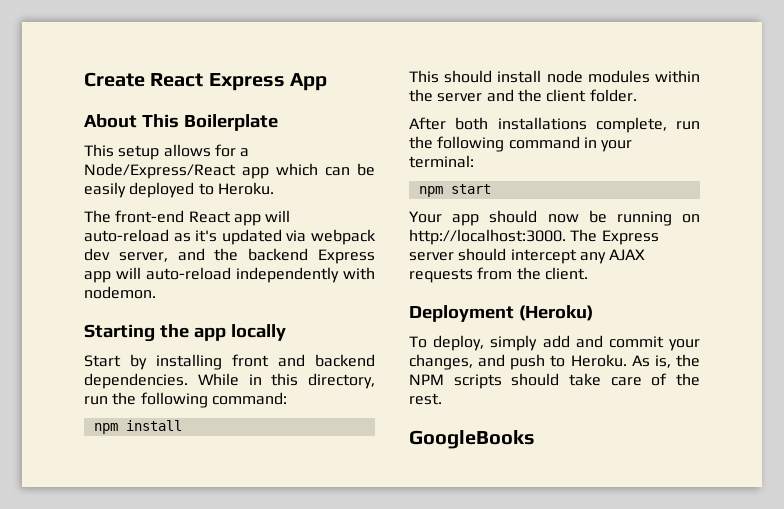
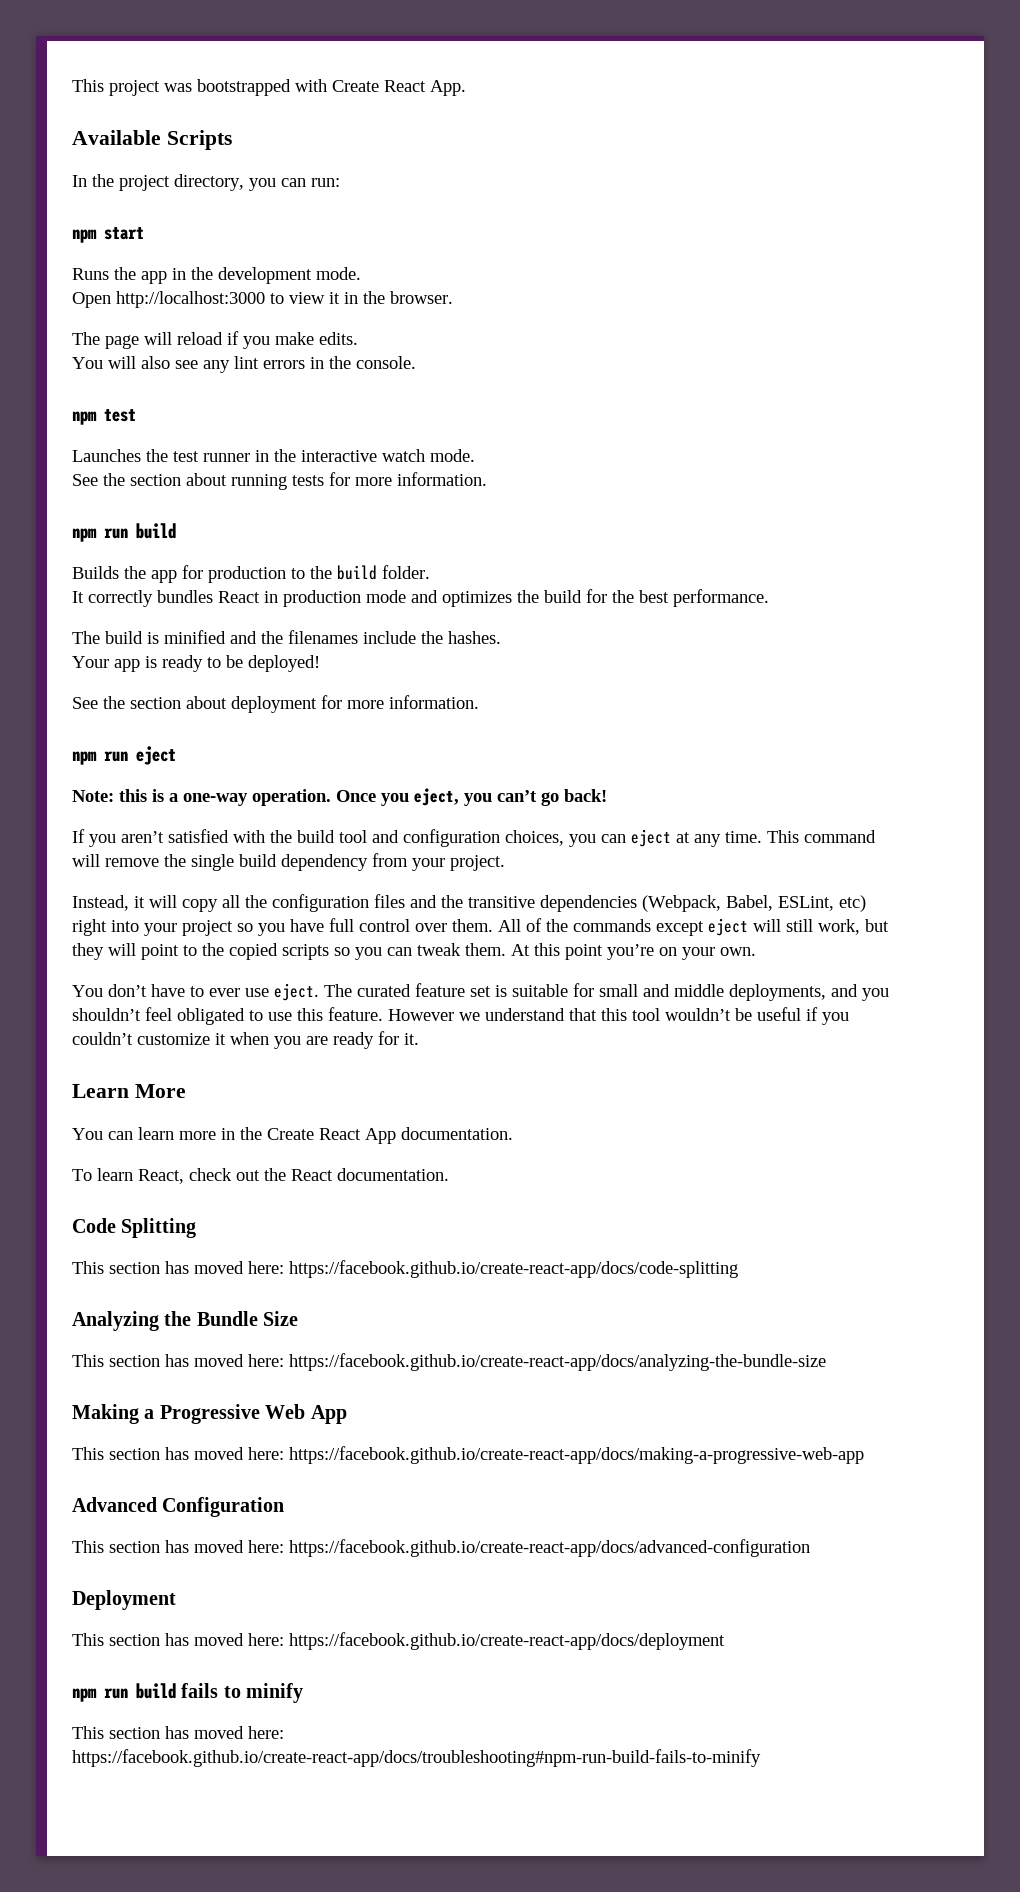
- Create React Express App
- About This Boilerplate
- This setup allows for a Node/Express/React app which can be easily deployed to Heroku.
- The front-end React app will auto-reload as it's updated via webpack dev server, and the backend Express app will auto-reload independently with nodemon.
- Starting the app locally
- Start by installing front and backend dependencies. While in this directory, run the following command:
- npm install
- This should install node modules within the server and the client folder.
- After both installations complete, run the following command in your terminal:
+ This project was bootstrapped with Create React App.
+ Available Scripts
+ In the project directory, you can run:
  npm start
- Your app should now be running on http://localhost:3000. The Express server should intercept any AJAX requests from the client.
- Deployment (Heroku)
- To deploy, simply add and commit your changes, and push to Heroku. As is, the NPM scripts should take care of the rest.
- GoogleBooks
+ Runs the app in the development mode.
+ Open http://localhost:3000 to view it in the browser.
+ The page will reload if you make edits.
+ You will also see any lint errors in the console.
+ npm test
+ Launches the test runner in the interactive watch mode.
+ See the section about running tests for more information.
+ npm run build
+ Builds the app for production to the build folder.
+ It correctly bundles React in production mode and optimizes the build for the best performance.
+ The build is minified and the filenames include the hashes.
+ Your app is ready to be deployed!
+ See the section about deployment for more information.
+ npm run eject
+ Note: this is a one-way operation. Once you eject, you can’t go back!
+ If you aren’t satisfied with the build tool and configuration choices, you can eject at any time. This command will remove the single build dependency from your project.
+ Instead, it will copy all the configuration files and the transitive dependencies (Webpack, Babel, ESLint, etc) right into your project so you have full control over them. All of the commands except eject will still work, but they will point to the copied scripts so you can tweak them. At this point you’re on your own.
+ You don’t have to ever use eject. The curated feature set is suitable for small and middle deployments, and you shouldn’t feel obligated to use this feature. However we understand that this tool wouldn’t be useful if you couldn’t customize it when you are ready for it.
+ Learn More
+ You can learn more in the Create React App documentation.
+ To learn React, check out the React documentation.
+ Code Splitting
+ This section has moved here: https://facebook.github.io/create-react-app/docs/code-splitting
+ Analyzing the Bundle Size
+ This section has moved here: https://facebook.github.io/create-react-app/docs/analyzing-the-bundle-size
+ Making a Progressive Web App
+ This section has moved here: https://facebook.github.io/create-react-app/docs/making-a-progressive-web-app
+ Advanced Configuration
+ This section has moved here: https://facebook.github.io/create-react-app/docs/advanced-configuration
+ Deployment
+ This section has moved here: https://facebook.github.io/create-react-app/docs/deployment
+ npm run build fails to minify
+ This section has moved here: https://facebook.github.io/create-react-app/docs/troubleshooting#npm-run-build-fails-to-minify

